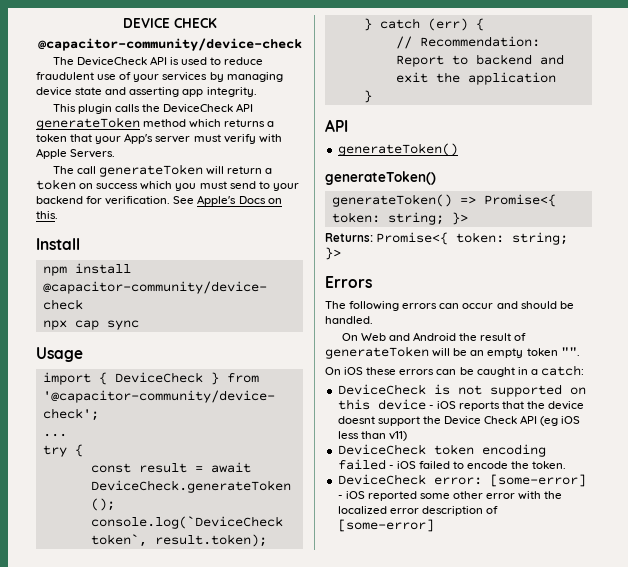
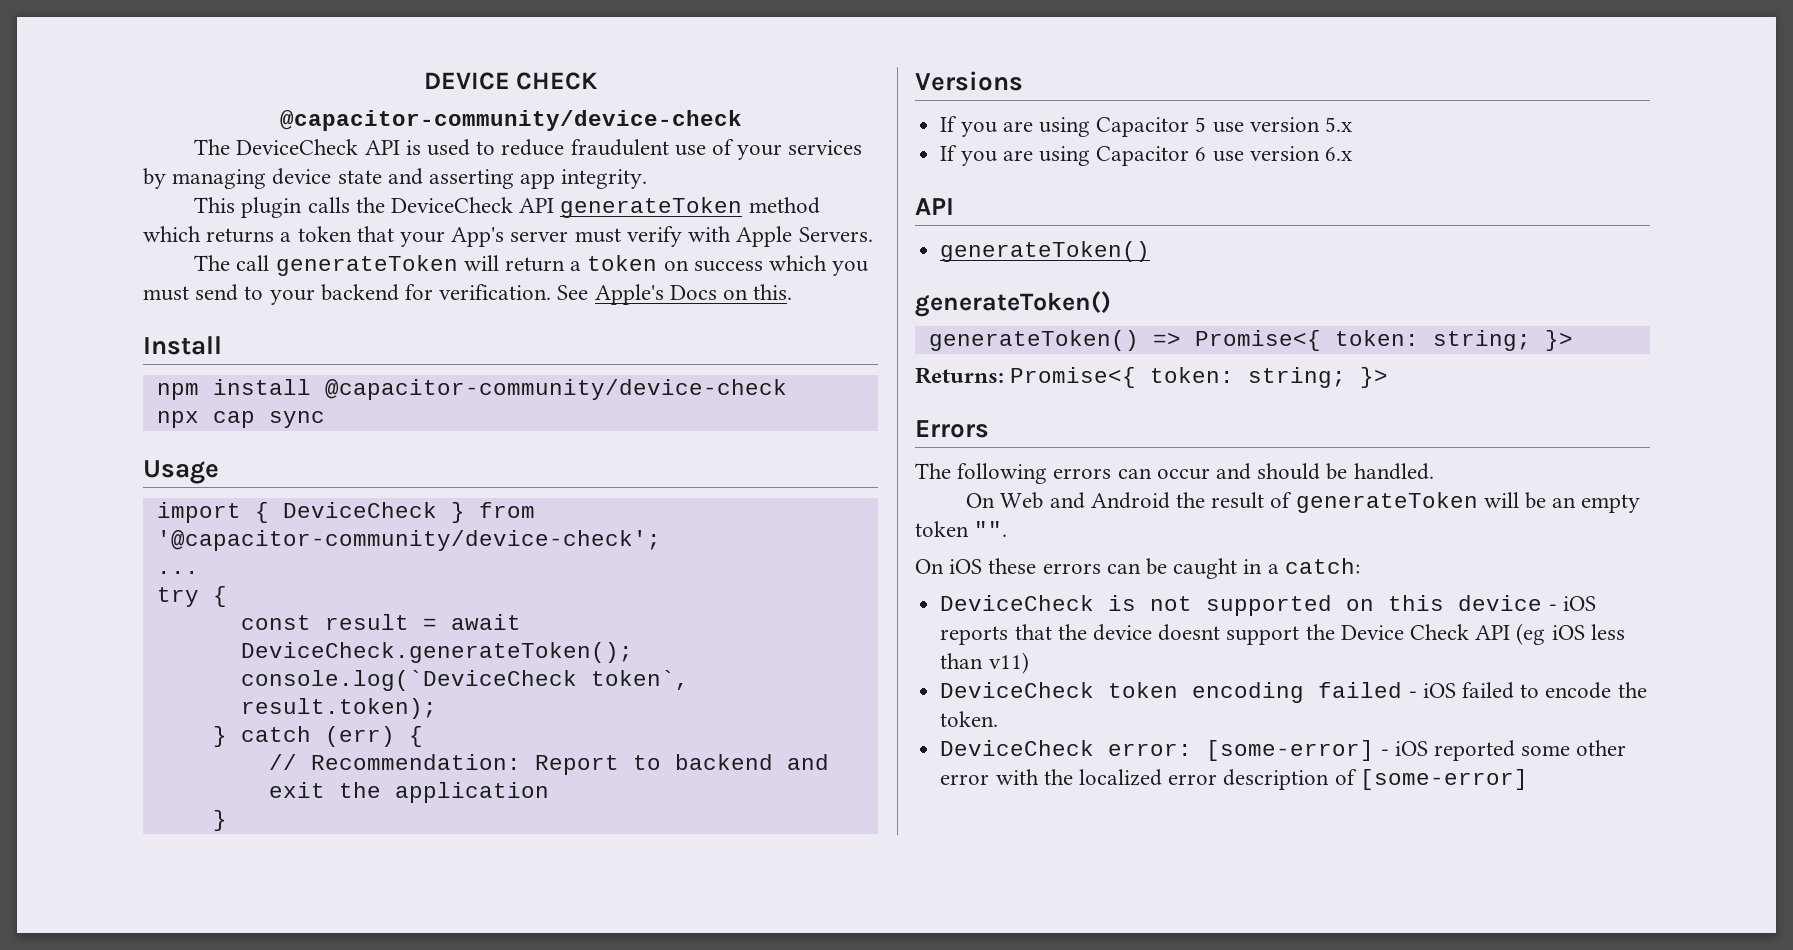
+ Versions
+ If you are using Capacitor 5 use version 5.x
+ If you are using Capacitor 6 use version 6.x

